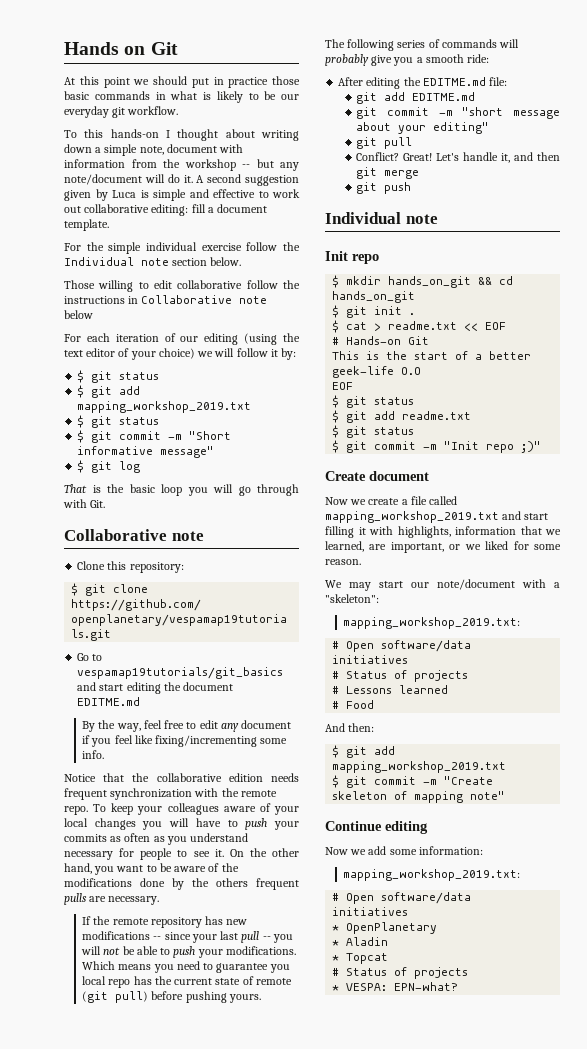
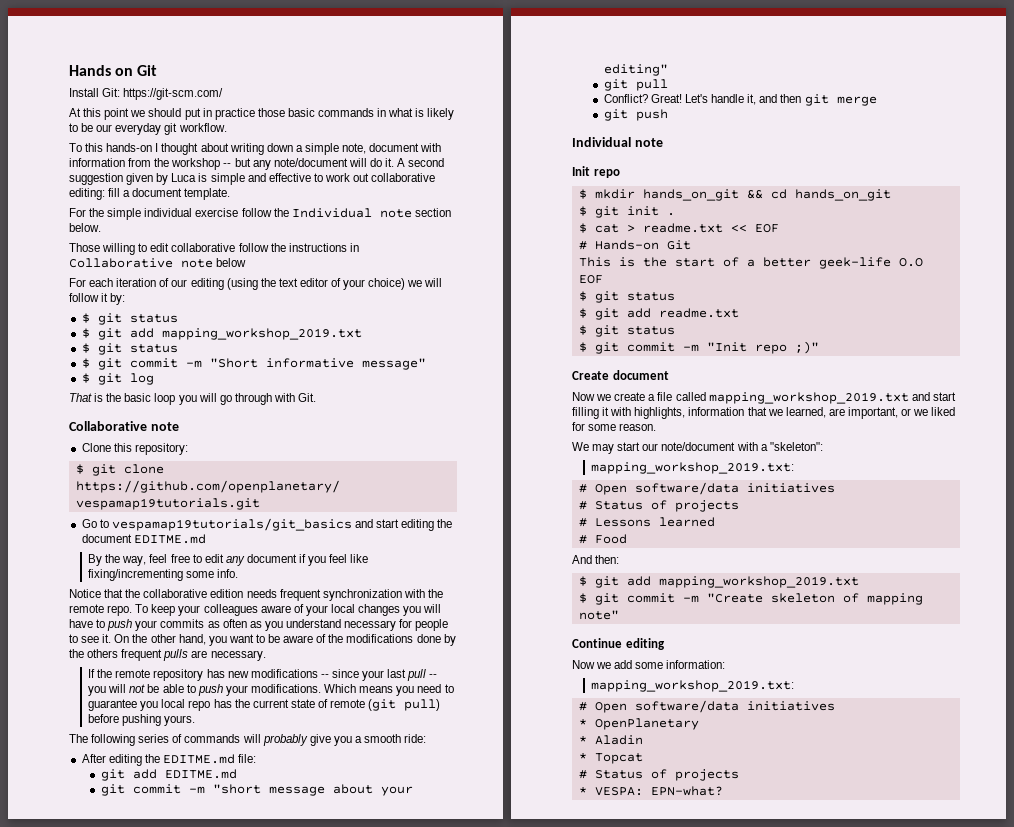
+ Install Git: https://git-scm.com/

